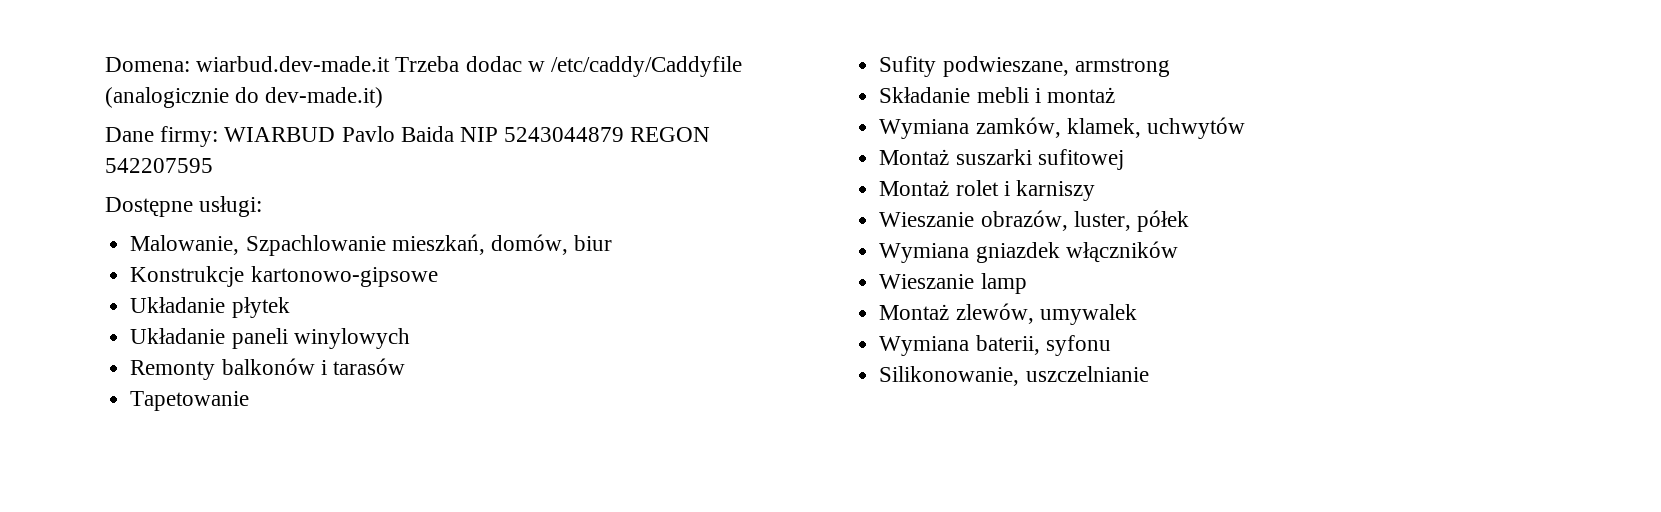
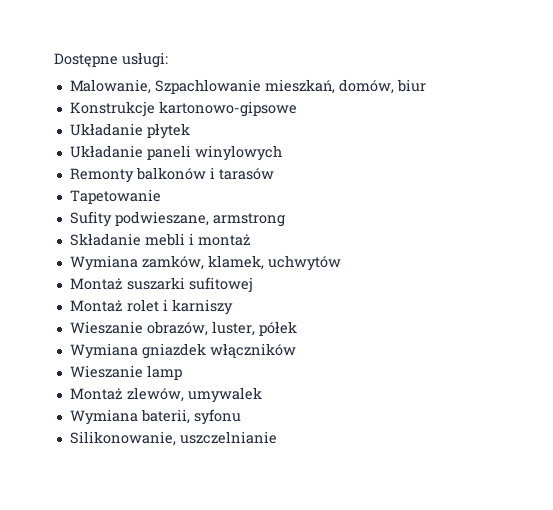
- Domena: wiarbud.dev-made.it Trzeba dodac w /etc/caddy/Caddyfile (analogicznie do dev-made.it)
- Dane firmy: WIARBUD Pavlo Baida NIP 5243044879 REGON 542207595

